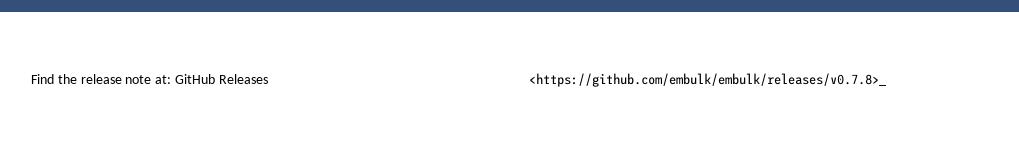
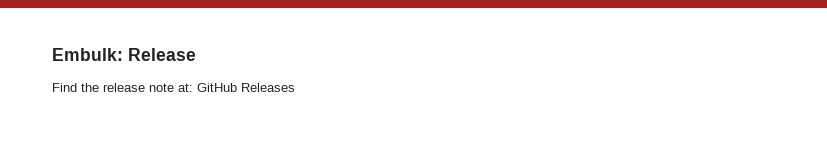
+ Embulk: Release
- Find the release note at: GitHub Releases <https://github.com/embulk/embulk/releases/v0.7.8>_
+ Find the release note at: GitHub Releases

